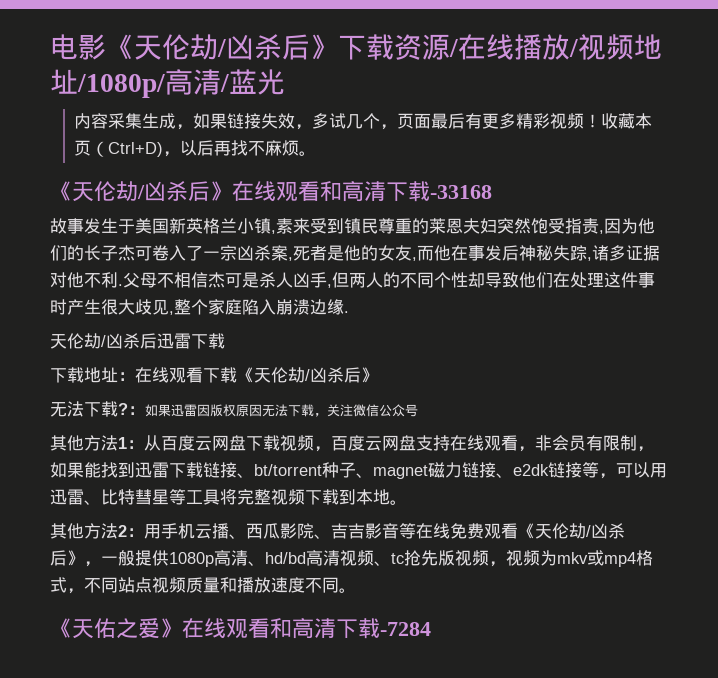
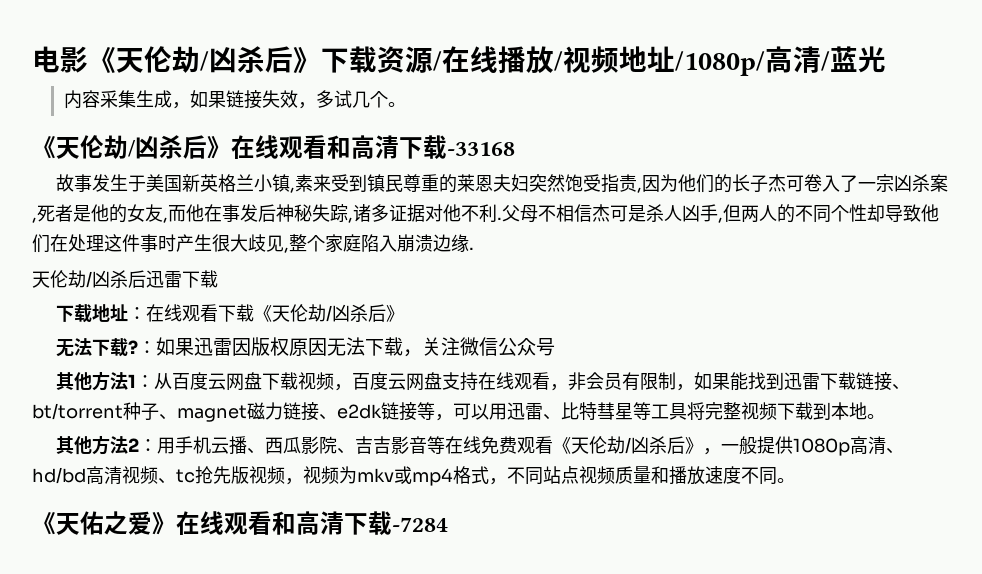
- 内容采集生成，如果链接失效，多试几个，页面最后有更多精彩视频！收藏本页（Ctrl+D)，以后再找不麻烦。
+ 内容采集生成，如果链接失效，多试几个。

